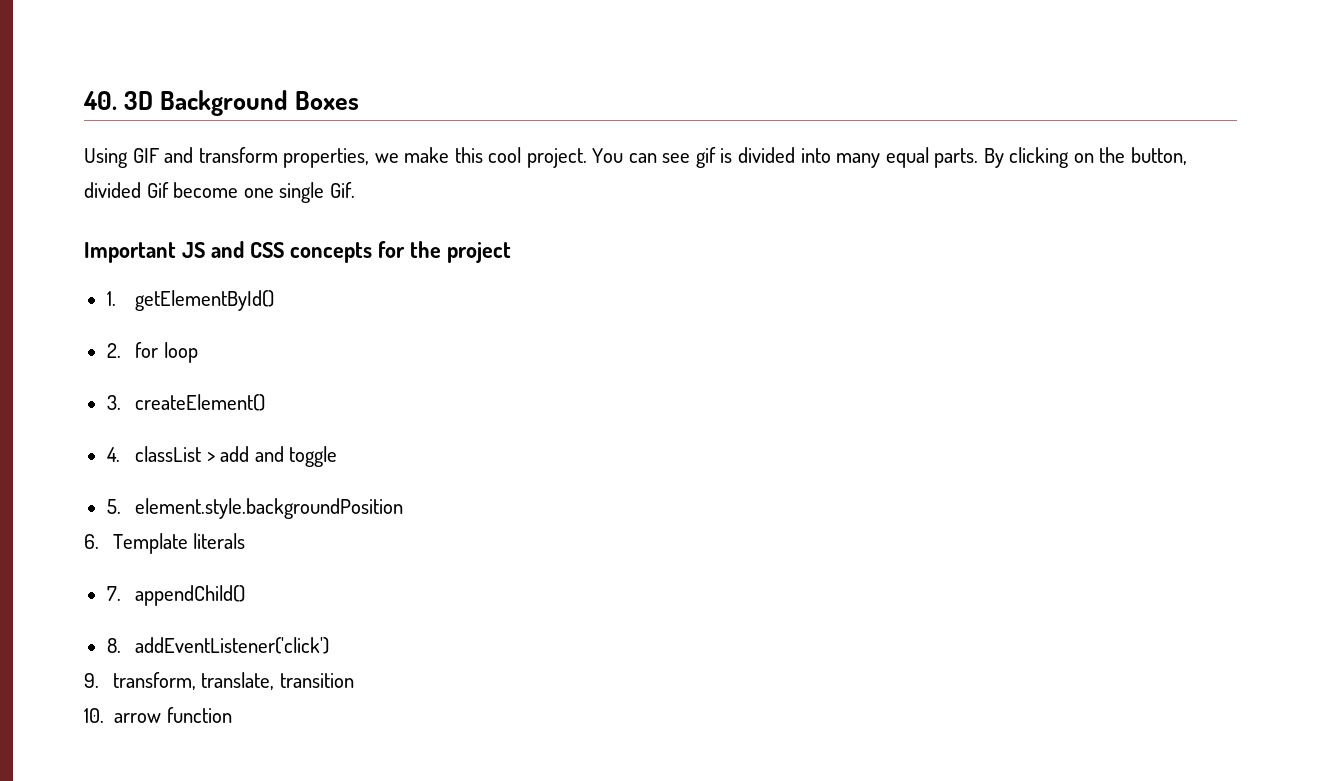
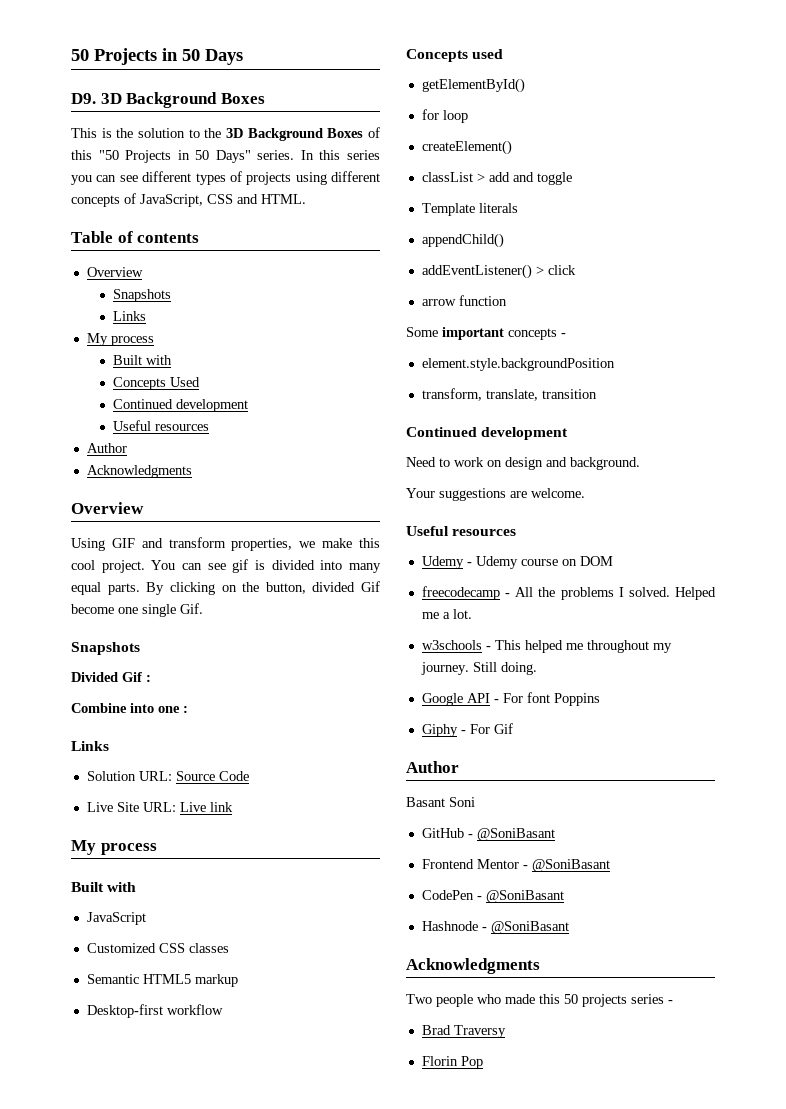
- 40. 3D Background Boxes
+ 50 Projects in 50 Days
+ D9. 3D Background Boxes
+ This is the solution to the 3D Background Boxes of this "50 Projects in 50 Days" series. In this series you can see different types of projects using different concepts of JavaScript, CSS and HTML.
+ Table of contents
+ Overview
+ Snapshots
+ Links
+ My process
+ Built with
+ Concepts Used
+ Continued development
+ Useful resources
+ Author
+ Acknowledgments
+ Overview
  By clicking on the button, divided Gif become one single Gif.
- Important JS and CSS concepts for the project
- 1. getElementById()
+ Snapshots
+ Divided Gif :
+ Combine into one :
+ Links
+ Solution URL: Source Code
+ Live Site URL: Live link
+ My process
+ Built with
+ JavaScript
+ Customized CSS classes
+ Semantic HTML5 markup
+ Desktop-first workflow
+ Concepts used
+ getElementById()
- 2. for loop
+ for loop
- 3. createElement()
+ createElement()
- 4. classList > add and toggle
+ classList > add and toggle
- 5. element.style.backgroundPosition
- 6. Template literals
+ Template literals
- 7. appendChild()
+ appendChild()
- 8. addEventListener('click')
- 9. transform, translate, transition
- 10. arrow function
+ addEventListener() > click
+ arrow function
+ Some important concepts -
+ element.style.backgroundPosition
+ transform, translate, transition
+ Continued development
+ Need to work on design and background.
+ Your suggestions are welcome.
+ Useful resources
+ Udemy - Udemy course on DOM
+ freecodecamp - All the problems I solved. Helped me a lot.
+ w3schools - This helped me throughout my journey. Still doing.
+ Google API - For font Poppins
+ Giphy - For Gif
+ Author
+ Basant Soni
+ GitHub - @SoniBasant
+ Frontend Mentor - @SoniBasant
+ CodePen - @SoniBasant
+ Hashnode - @SoniBasant
+ Acknowledgments
+ Two people who made this 50 projects series -
+ Brad Traversy
+ Florin Pop

